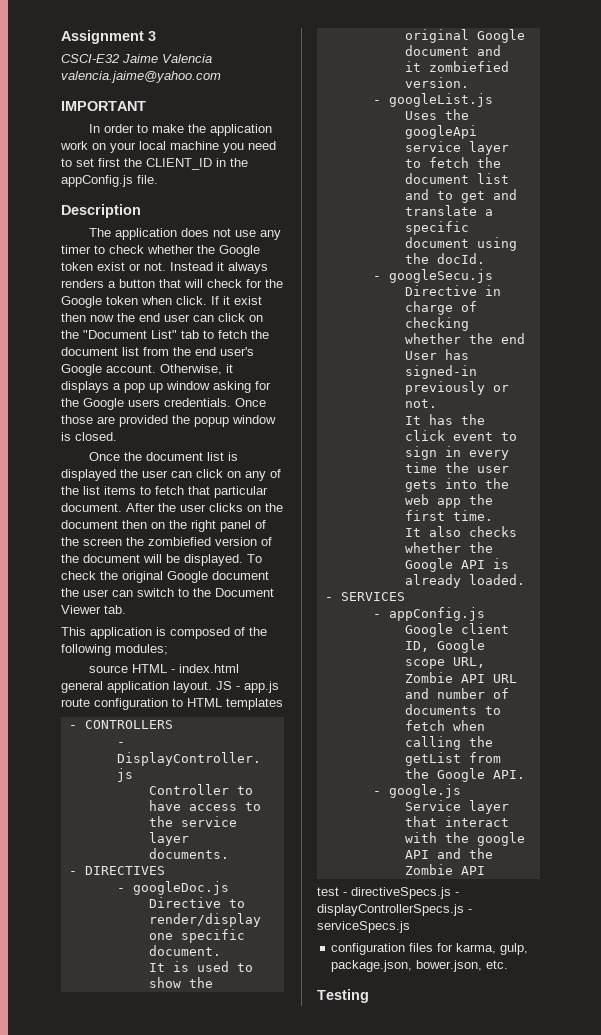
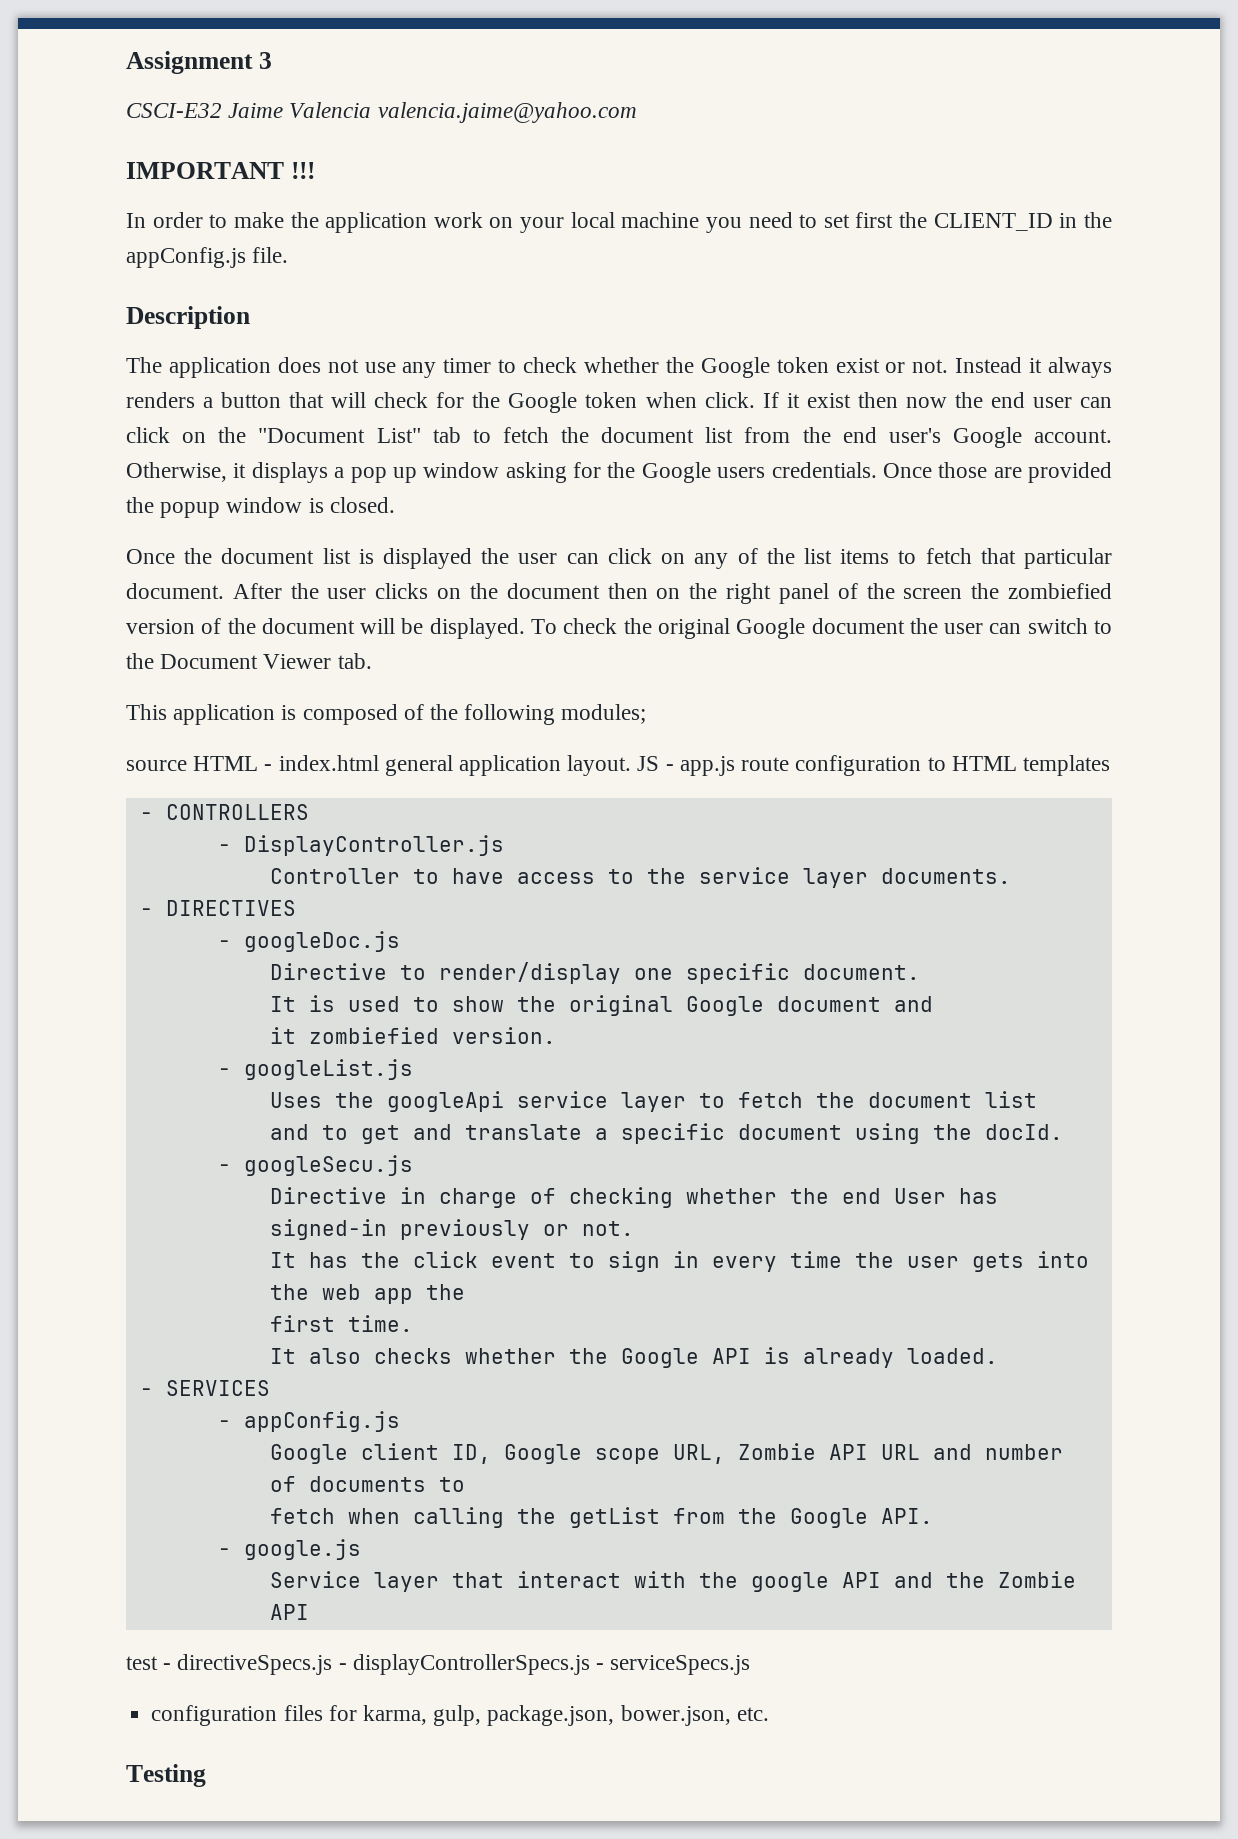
- IMPORTANT
+ IMPORTANT !!!

